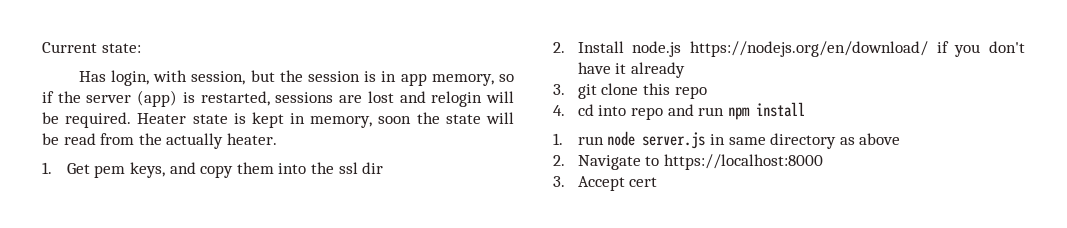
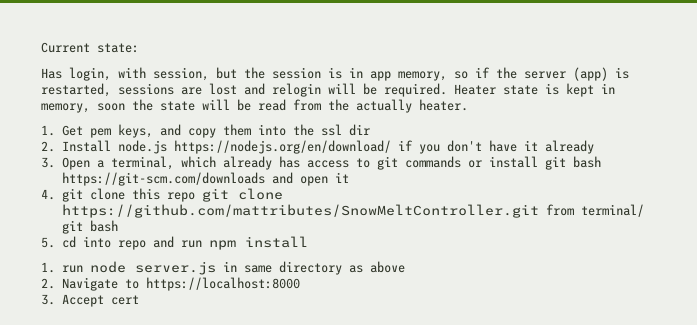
- 3. git clone this repo
- 4. cd into repo and run npm install
+ 3. Open a terminal, which already has access to git commands or install git bash https://git-scm.com/downloads and open it
+ 4. git clone this repo git clone https://github.com/mattributes/SnowMeltController.git from terminal/ git bash
+ 5. cd into repo and run npm install

